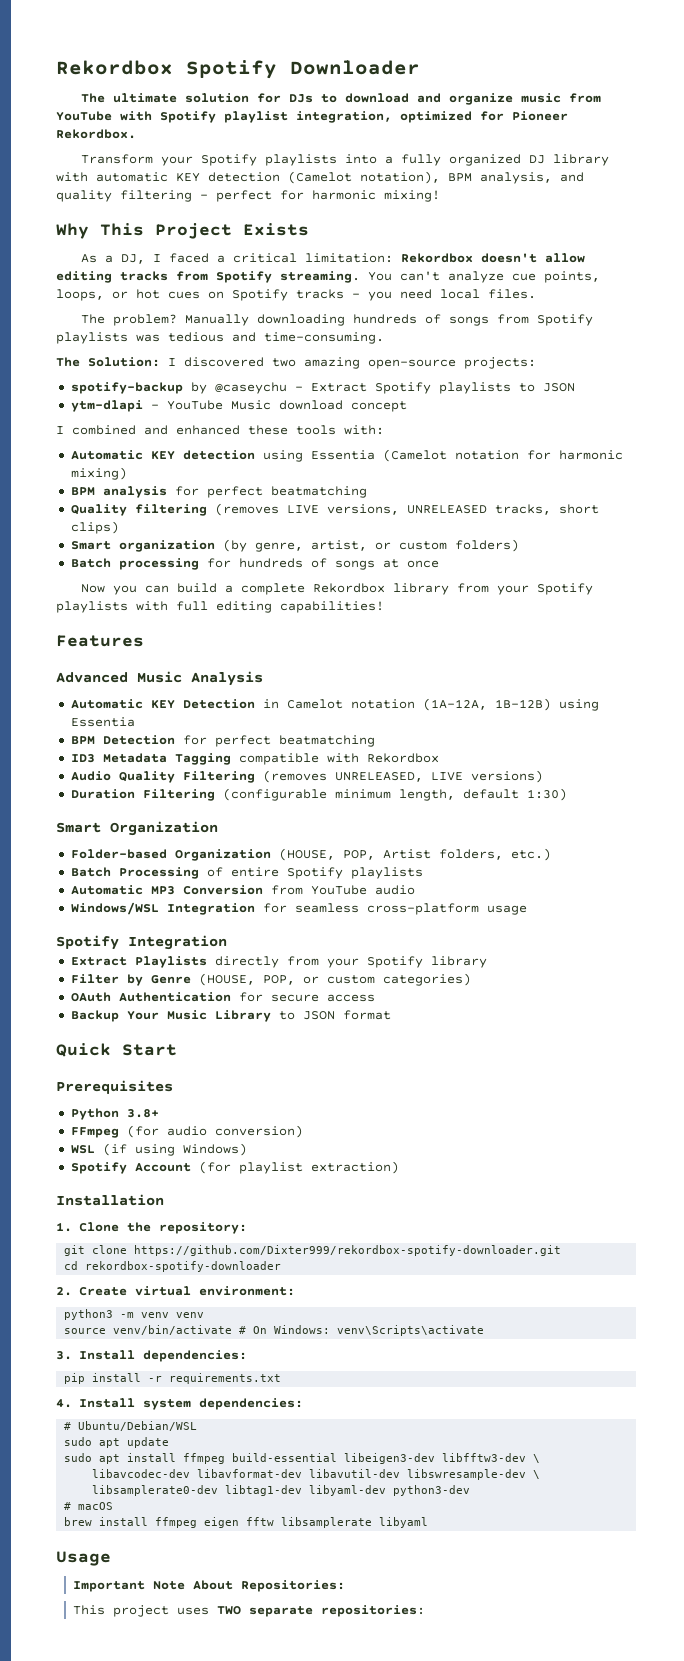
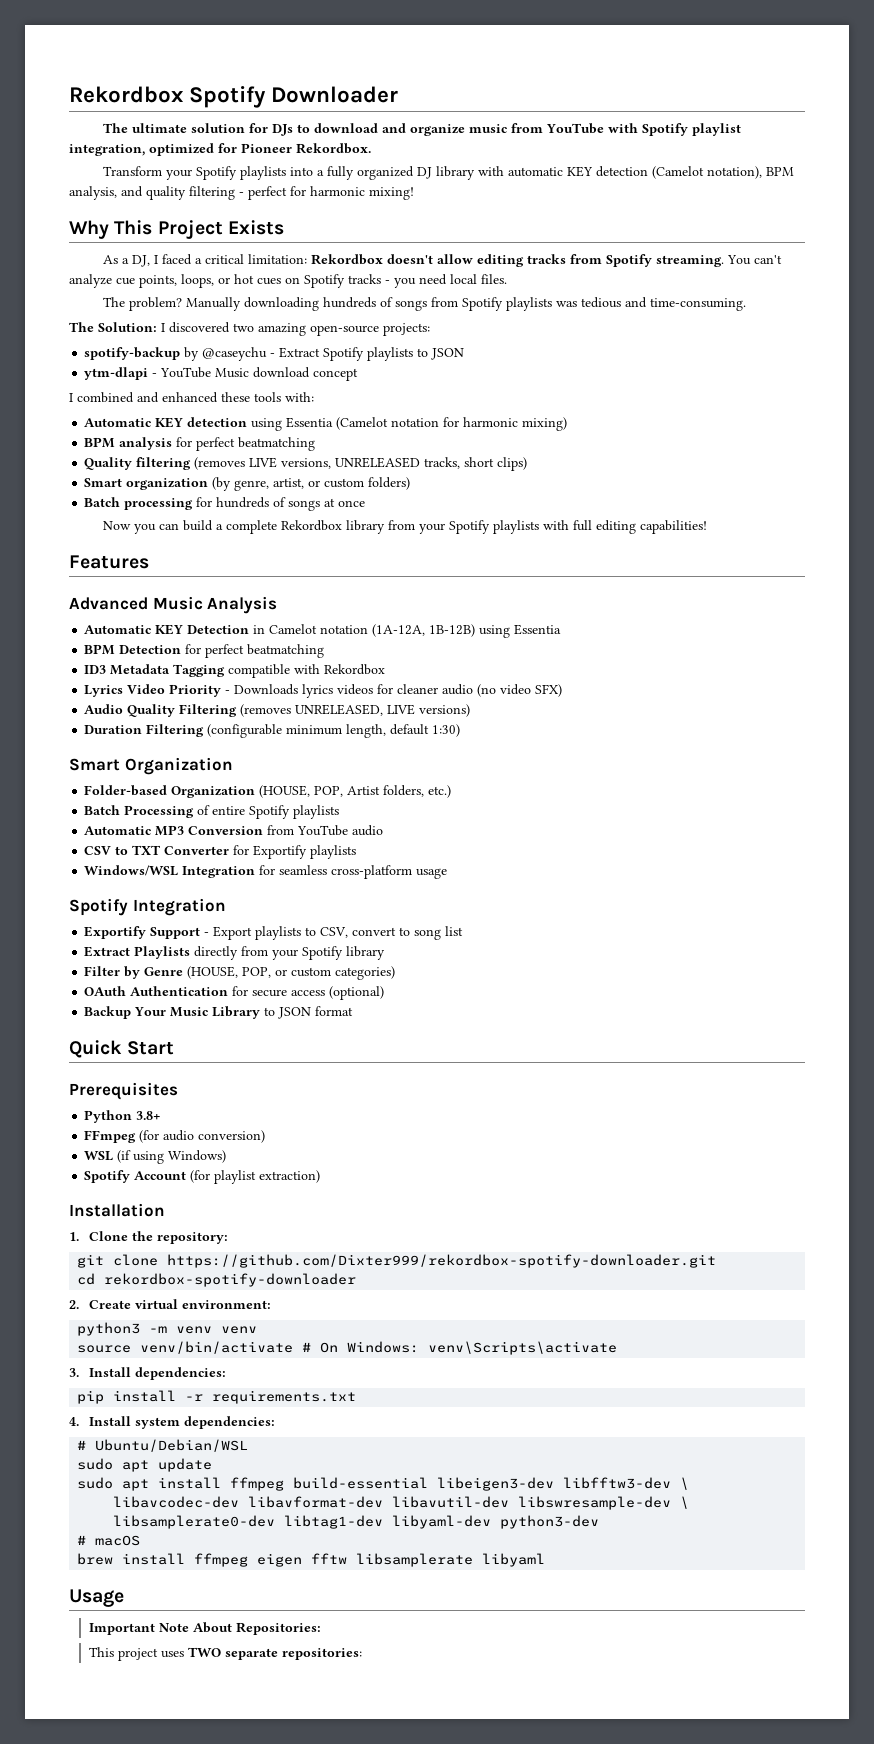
+ Lyrics Video Priority - Downloads lyrics videos for cleaner audio (no video SFX)
+ CSV to TXT Converter for Exportify playlists
+ Exportify Support - Export playlists to CSV, convert to song list
- OAuth Authentication for secure access
+ OAuth Authentication for secure access (optional)

